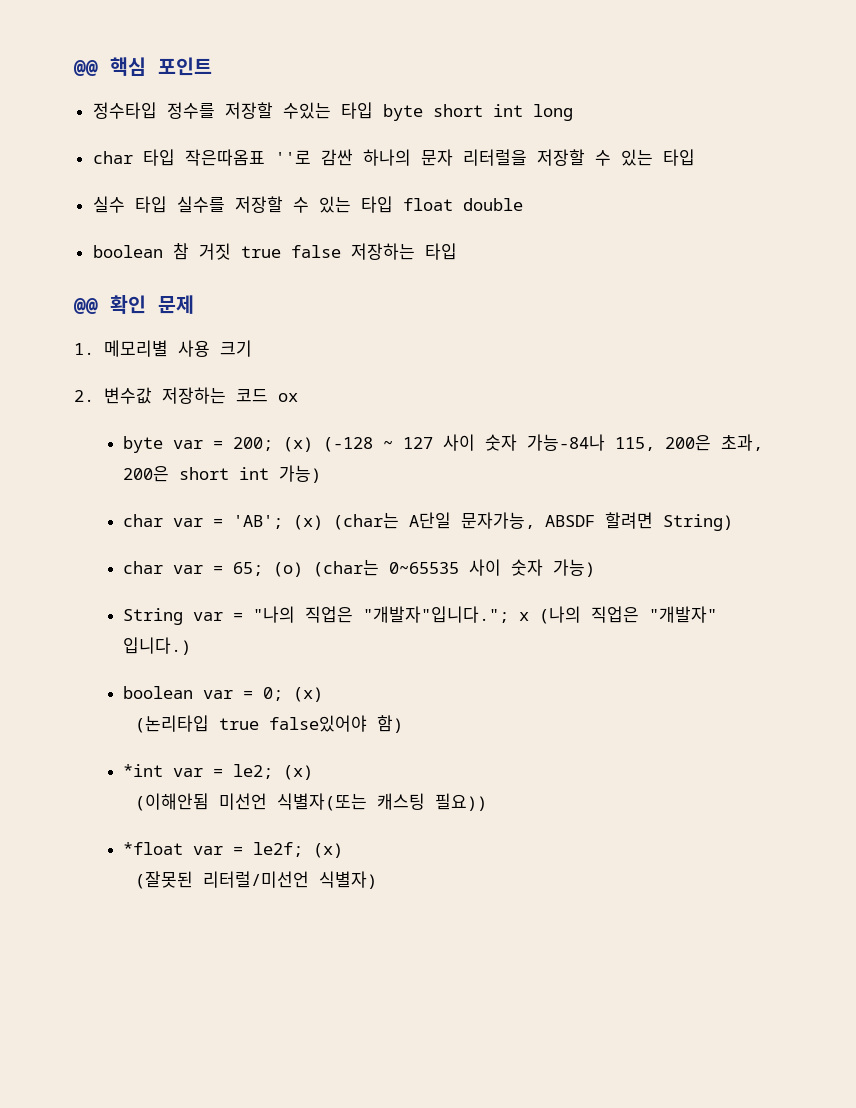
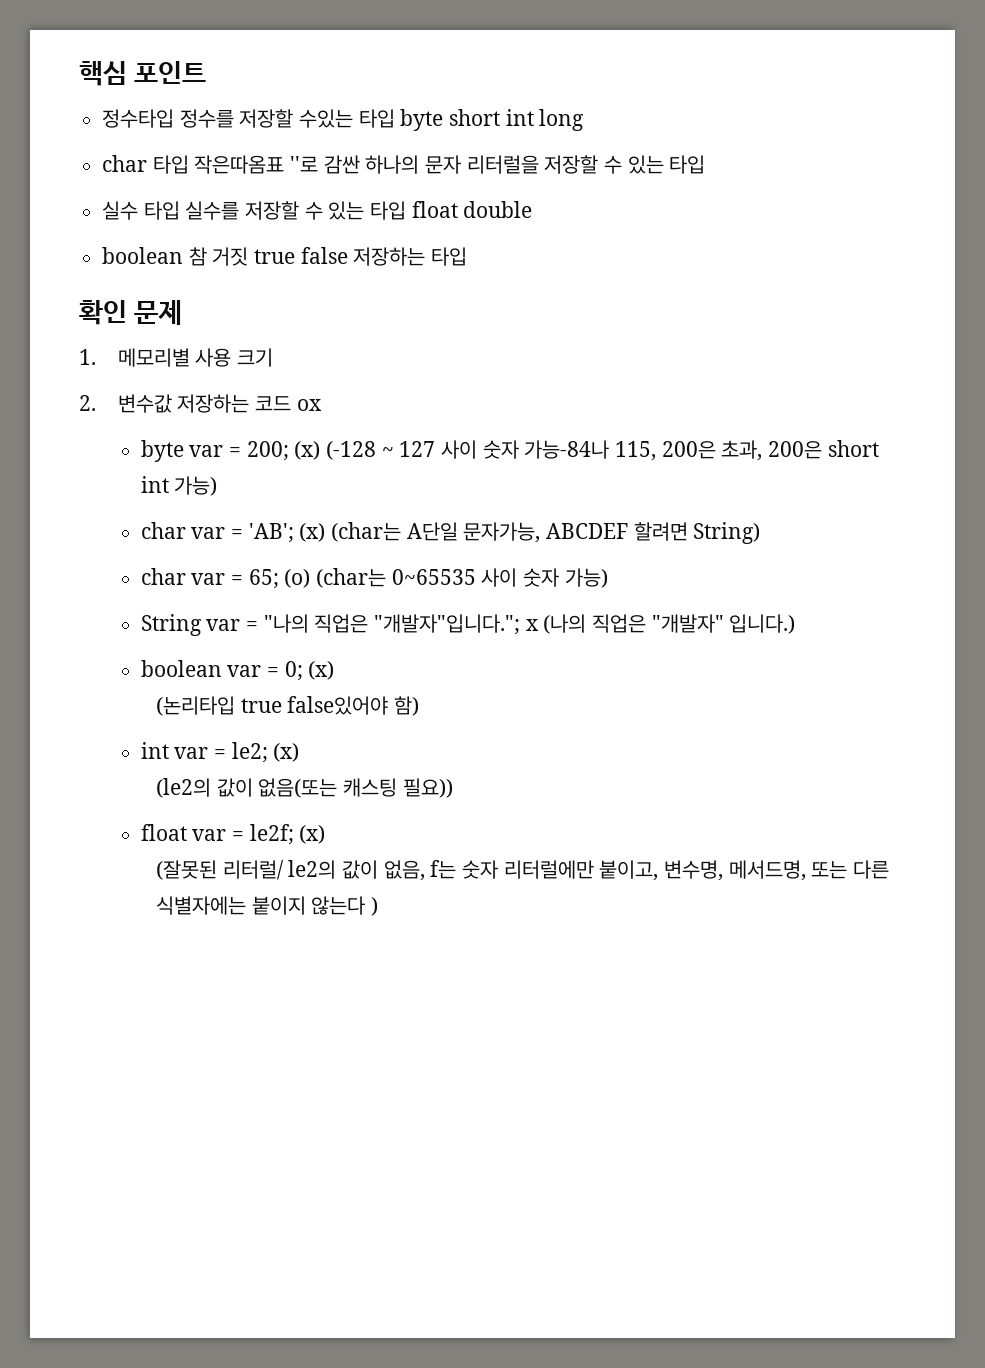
- @@ 핵심 포인트
+ 핵심 포인트
- @@ 확인 문제
+ 확인 문제
- char var = 'AB'; (x) (char는 A단일 문자가능, ABSDF 할려면 String)
+ char var = 'AB'; (x) (char는 A단일 문자가능, ABCDEF 할려면 String)
- *int var = le2; (x)
+ int var = le2; (x)
- (이해안됨 미선언 식별자(또는 캐스팅 필요))
+ (le2의 값이 없음(또는 캐스팅 필요))
- *float var = le2f; (x)
+ float var = le2f; (x)
- (잘못된 리터럴/미선언 식별자)
+ (잘못된 리터럴/ le2의 값이 없음, f는 숫자 리터럴에만 붙이고, 변수명, 메서드명, 또는 다른 식별자에는 붙이지 않는다 )

